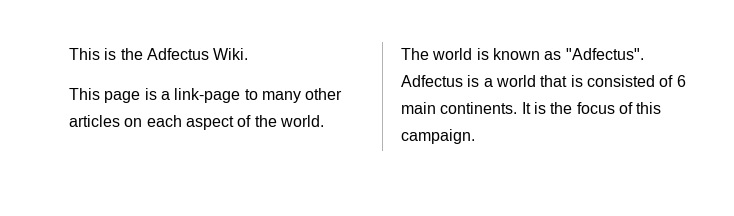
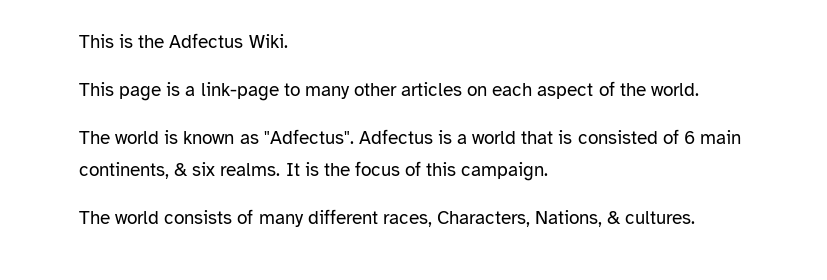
- Adfectus is a world that is consisted of 6 main continents.
+ Adfectus is a world that is consisted of 6 main continents, & six realms.
+ The world consists of many different races, Characters, Nations, & cultures.

